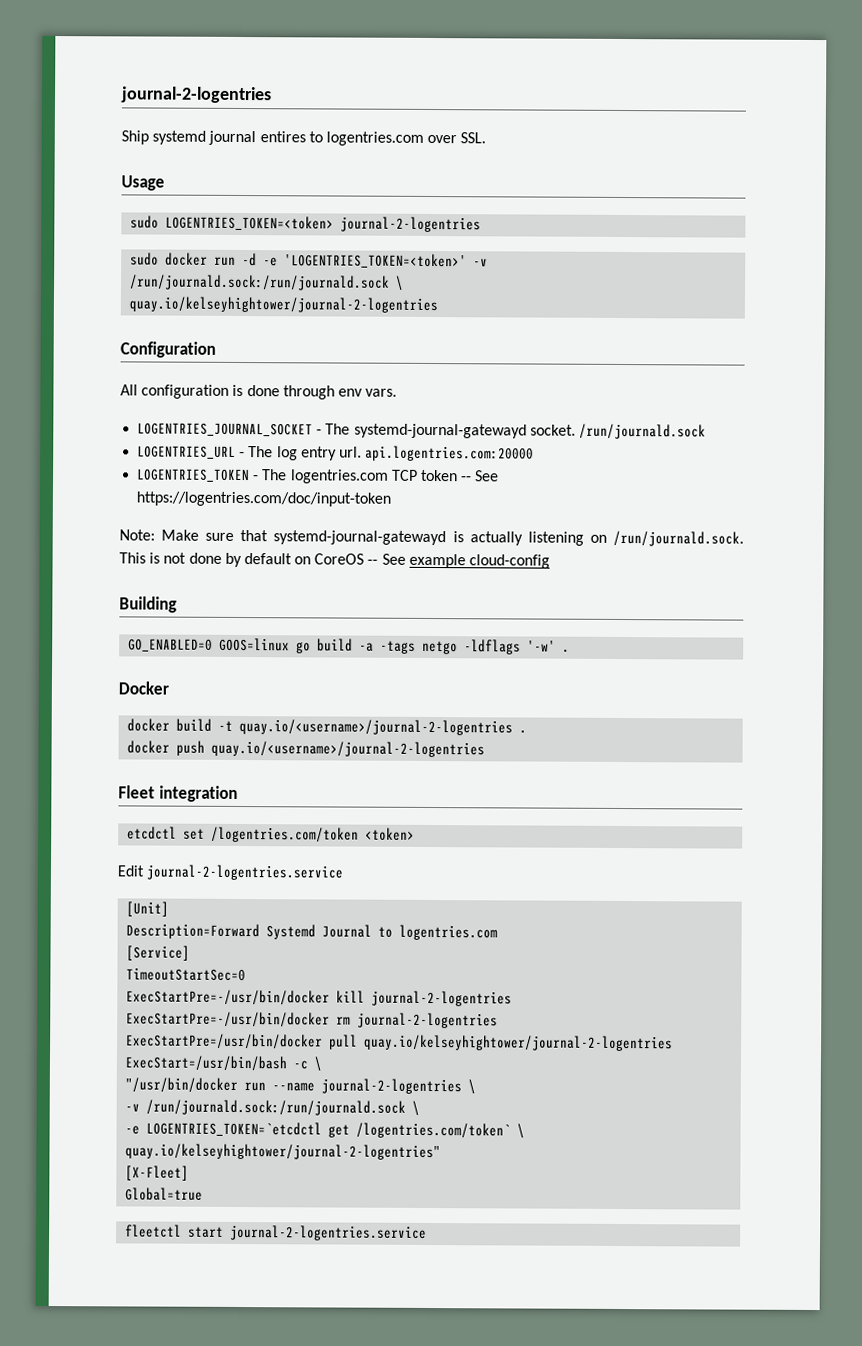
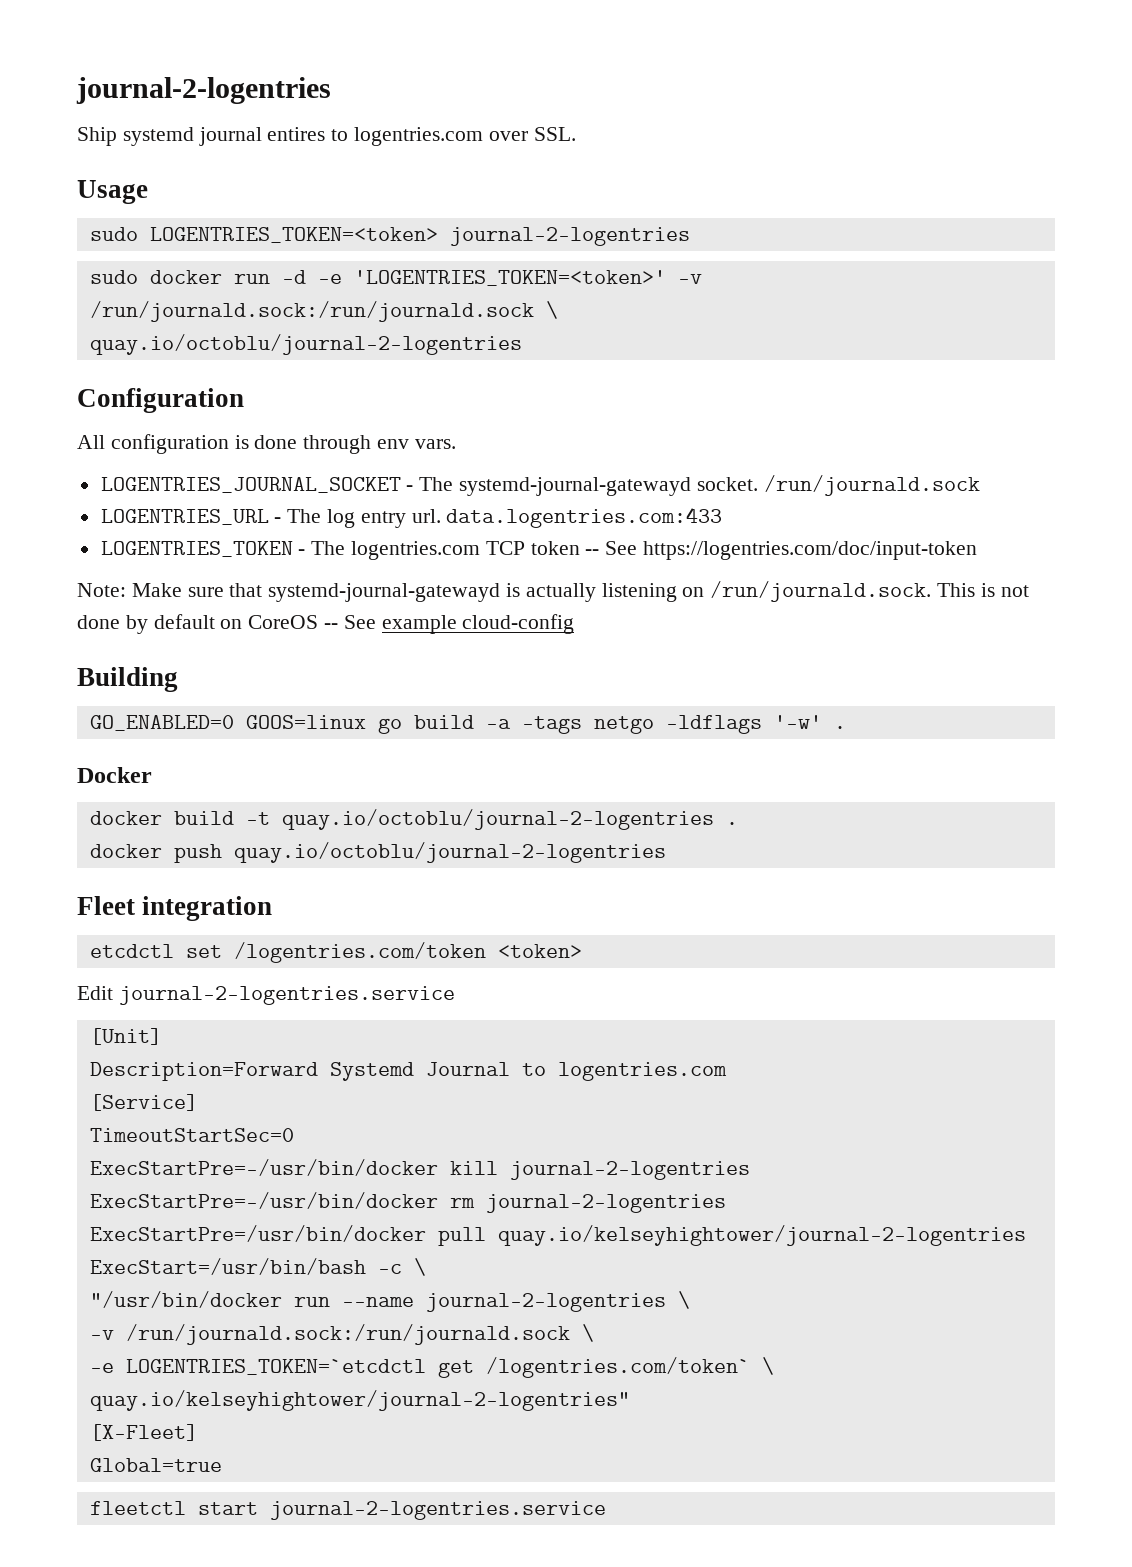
  sudo docker run -d -e 'LOGENTRIES_TOKEN=<token>' -v /run/journald.sock:/run/journald.sock \
- quay.io/kelseyhightower/journal-2-logentries
+ quay.io/octoblu/journal-2-logentries
- LOGENTRIES_URL - The log entry url. api.logentries.com:20000
+ LOGENTRIES_URL - The log entry url. data.logentries.com:433
- docker build -t quay.io/<username>/journal-2-logentries .
+ docker build -t quay.io/octoblu/journal-2-logentries .
- docker push quay.io/<username>/journal-2-logentries
+ docker push quay.io/octoblu/journal-2-logentries

